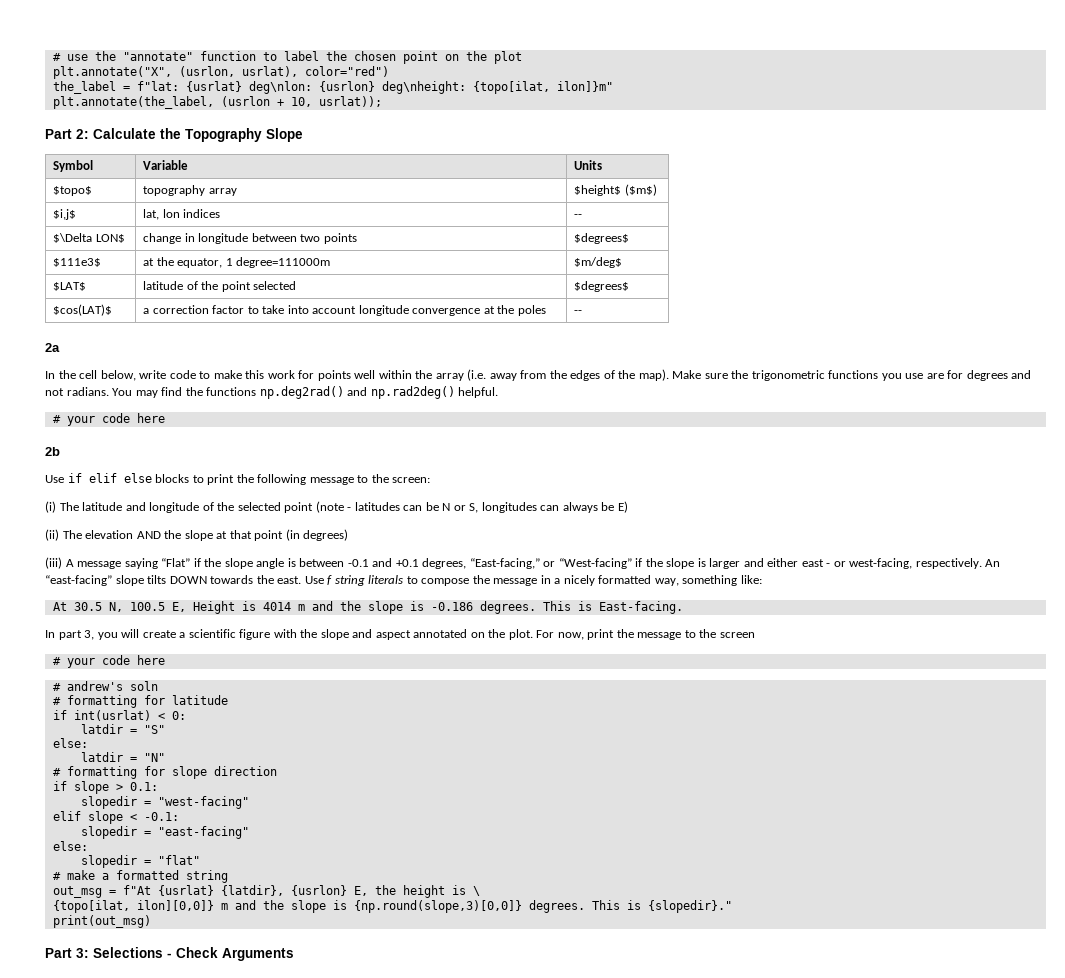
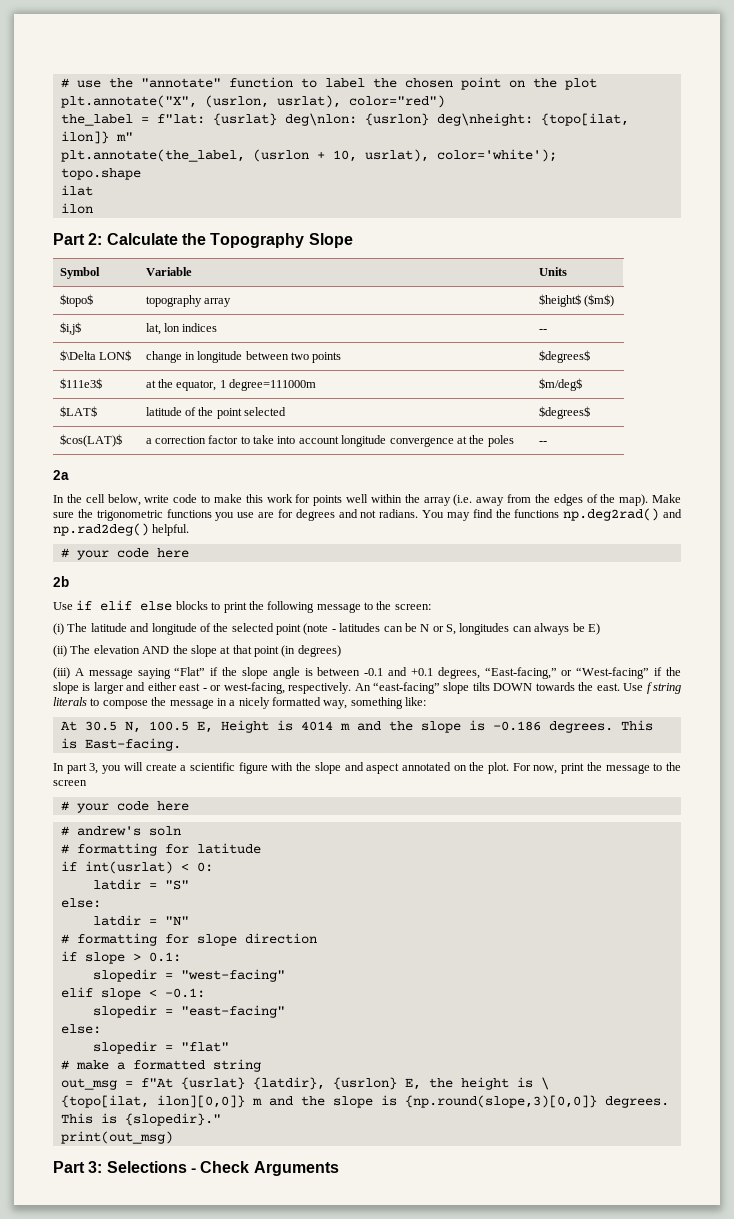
- the_label = f"lat: {usrlat} deg\nlon: {usrlon} deg\nheight: {topo[ilat, ilon]}m"
+ the_label = f"lat: {usrlat} deg\nlon: {usrlon} deg\nheight: {topo[ilat, ilon]} m"
- plt.annotate(the_label, (usrlon + 10, usrlat));
+ plt.annotate(the_label, (usrlon + 10, usrlat), color='white');
+ topo.shape
+ ilat
+ ilon

